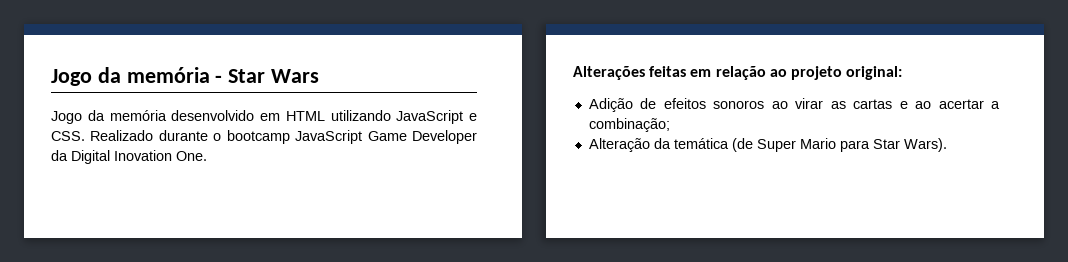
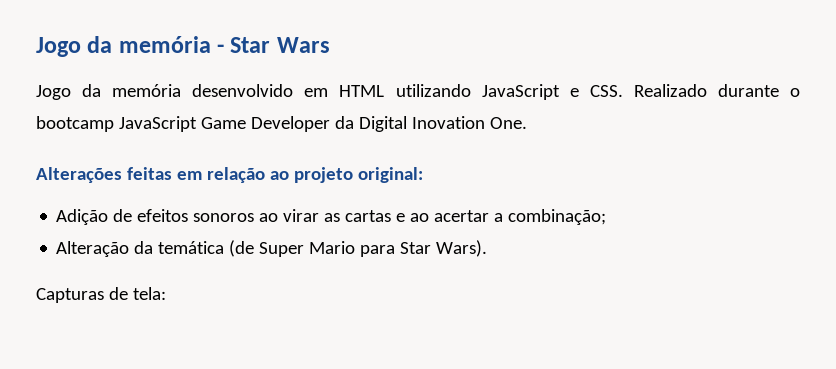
+ Capturas de tela:

